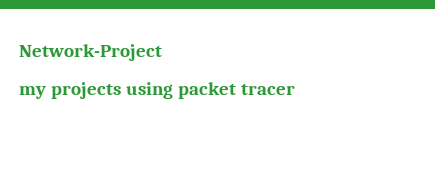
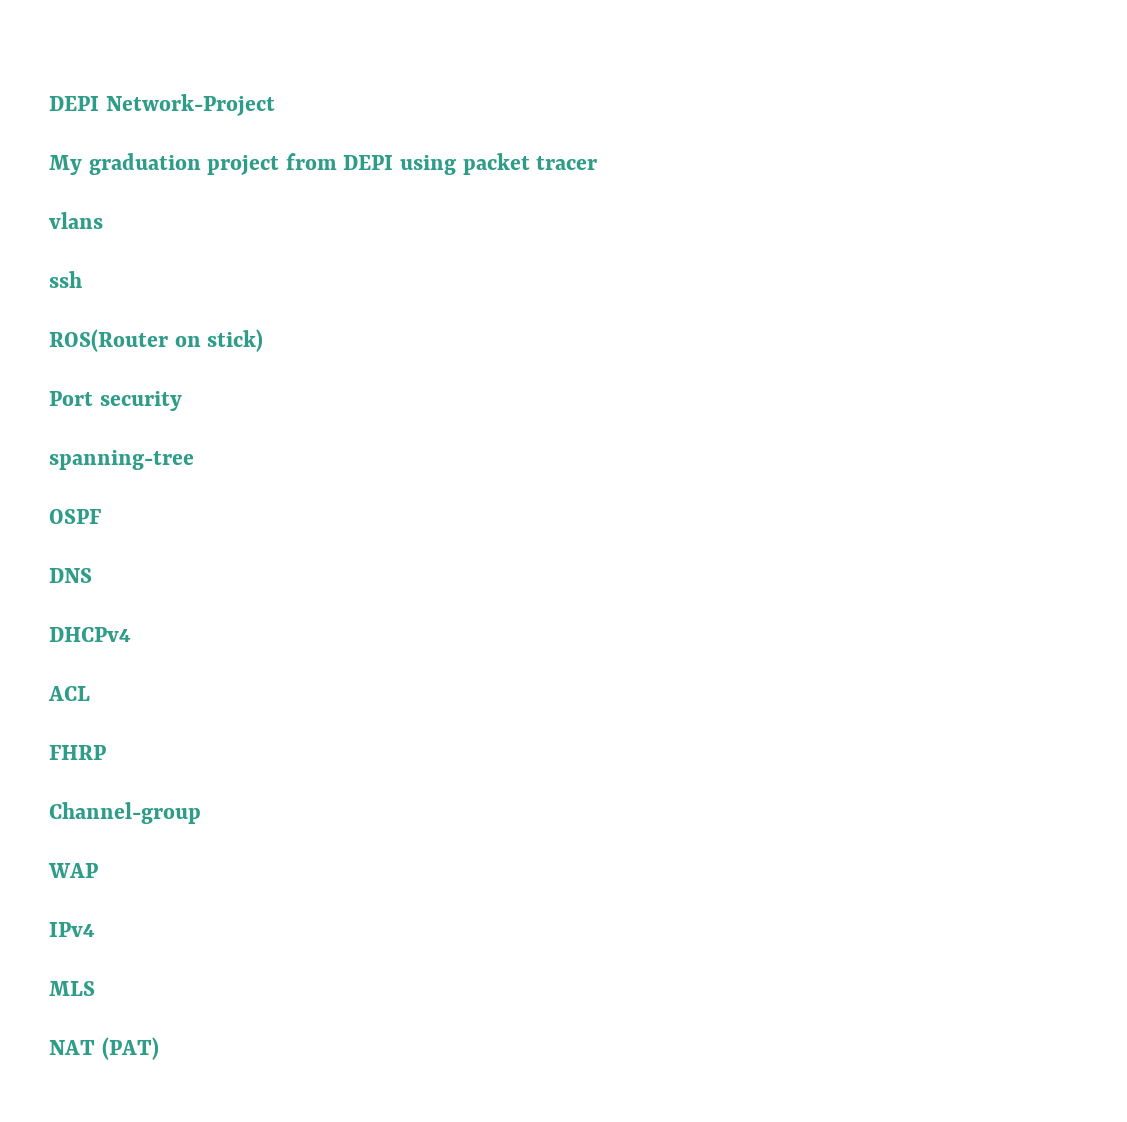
- Network-Project
+ DEPI Network-Project
- my projects using packet tracer
+ My graduation project from DEPI using packet tracer
+ vlans
+ ssh
+ ROS(Router on stick)
+ Port security
+ spanning-tree
+ OSPF
+ DNS
+ DHCPv4
+ ACL
+ FHRP
+ Channel-group
+ WAP
+ IPv4
+ MLS
+ NAT (PAT)

